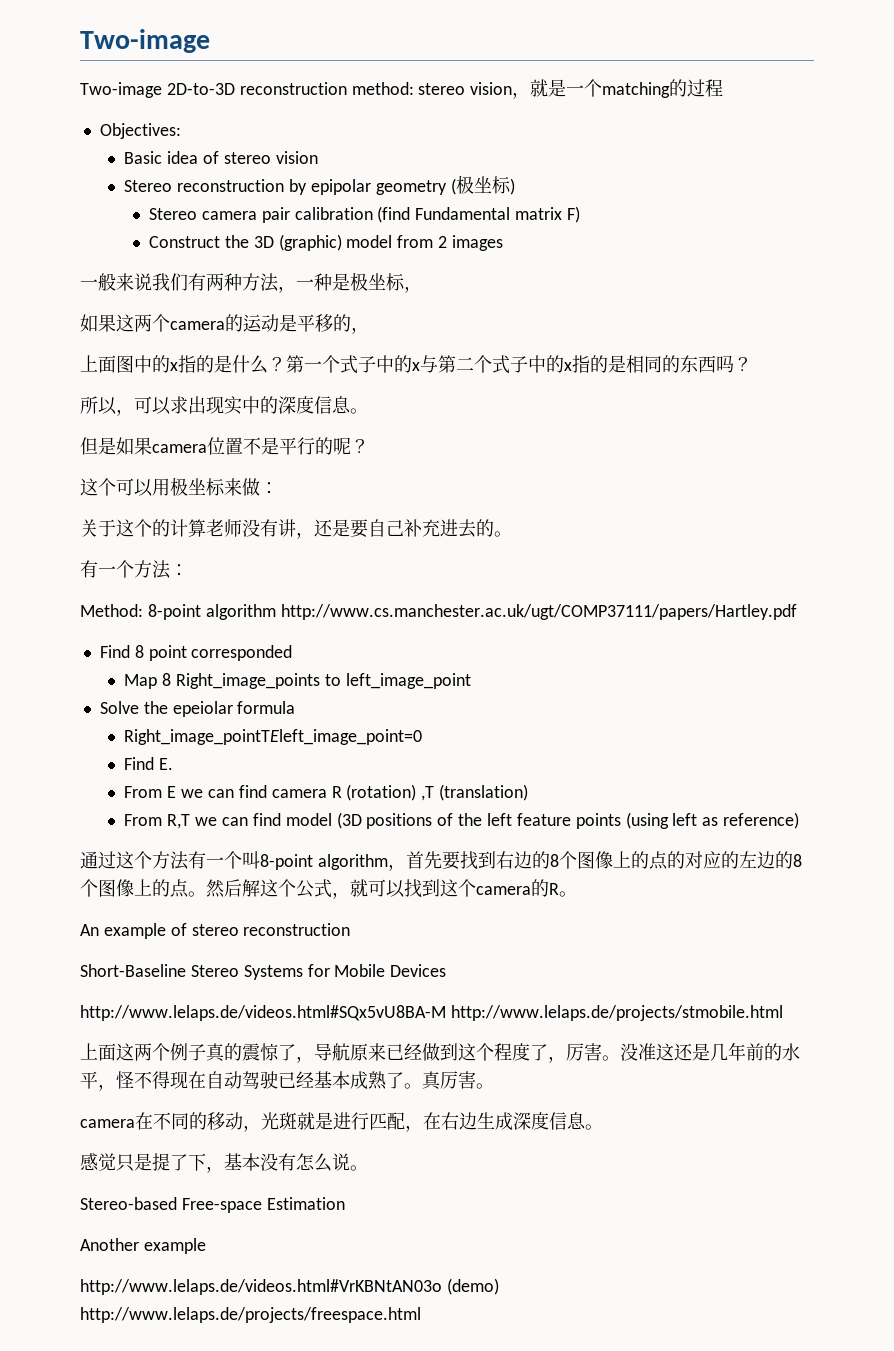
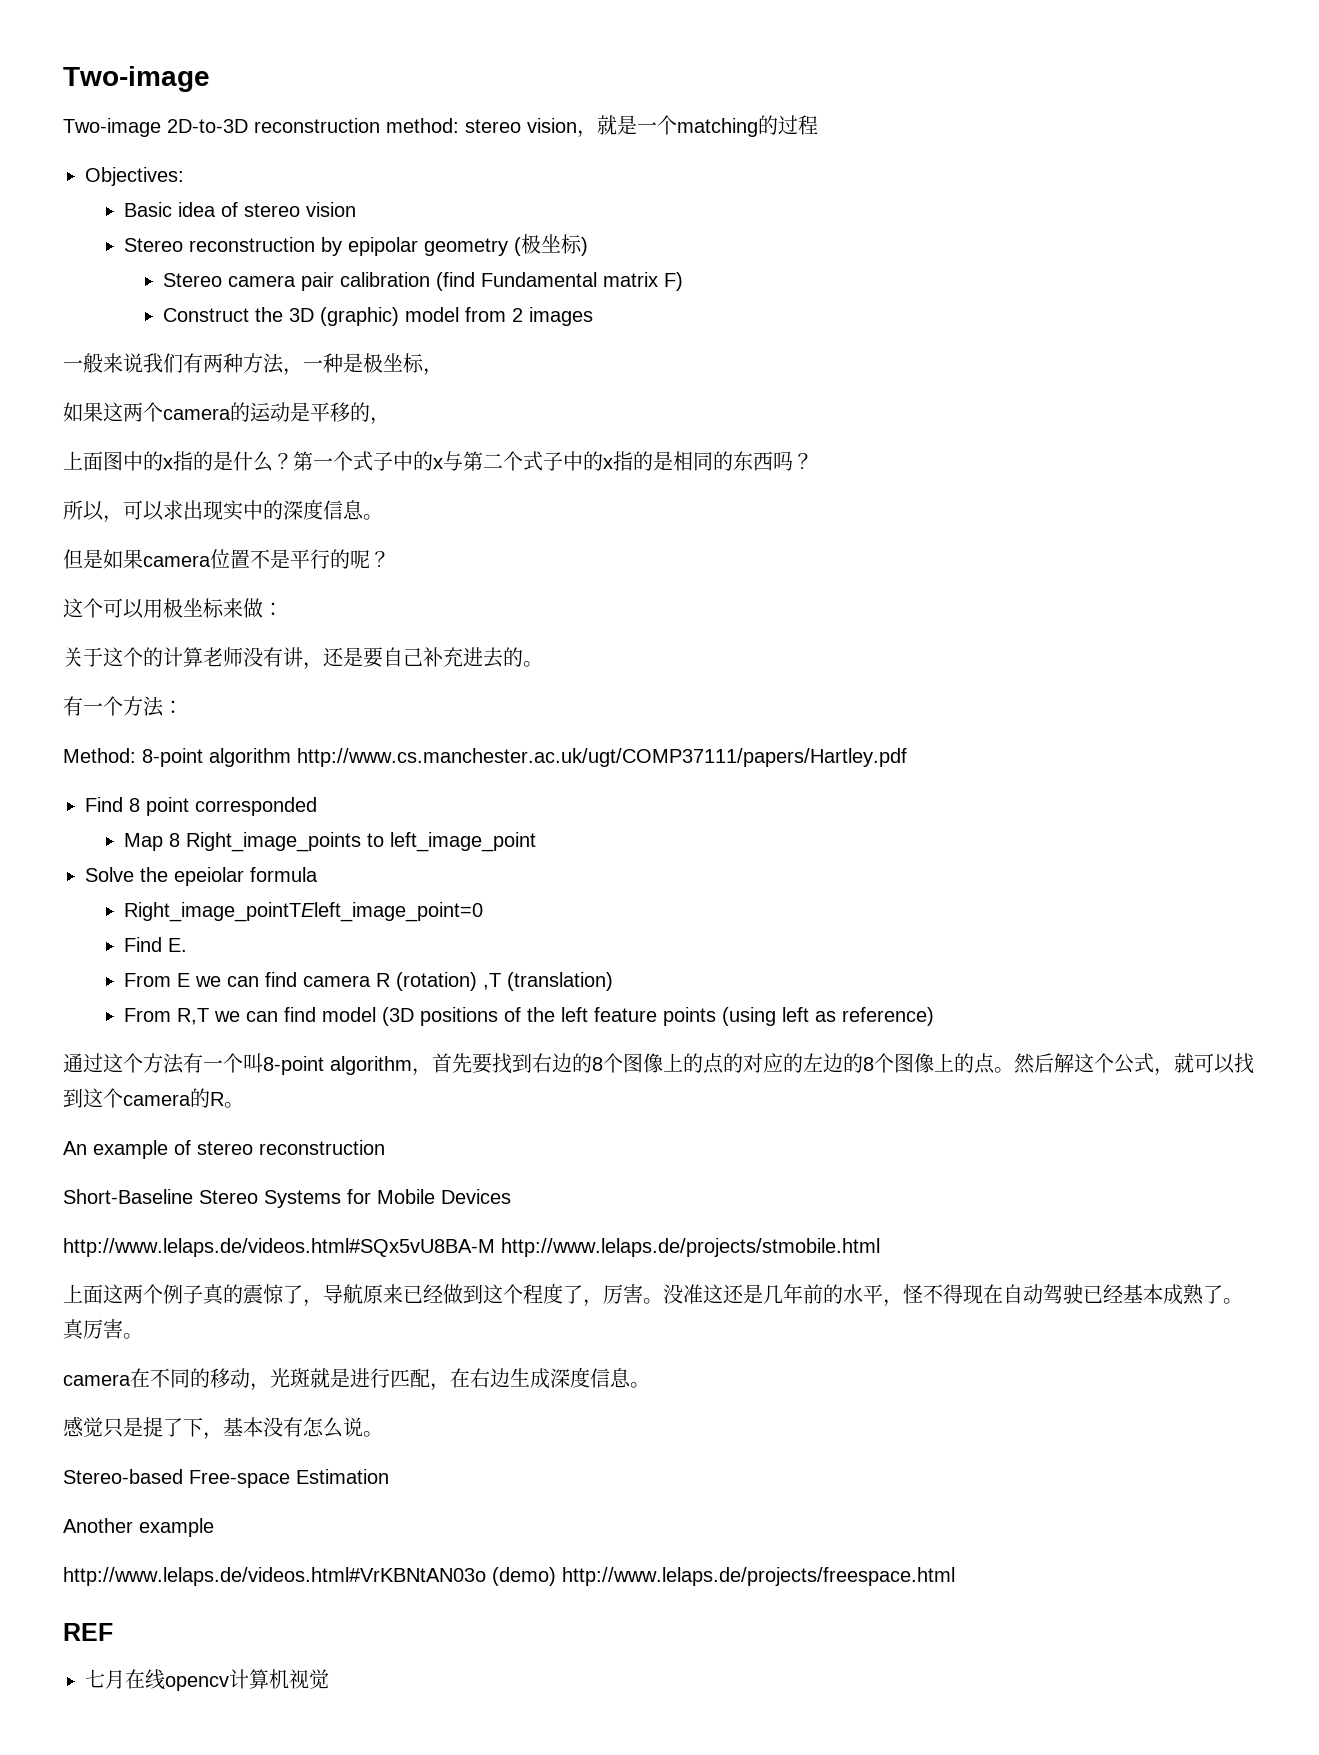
+ REF
+ 七月在线opencv计算机视觉

